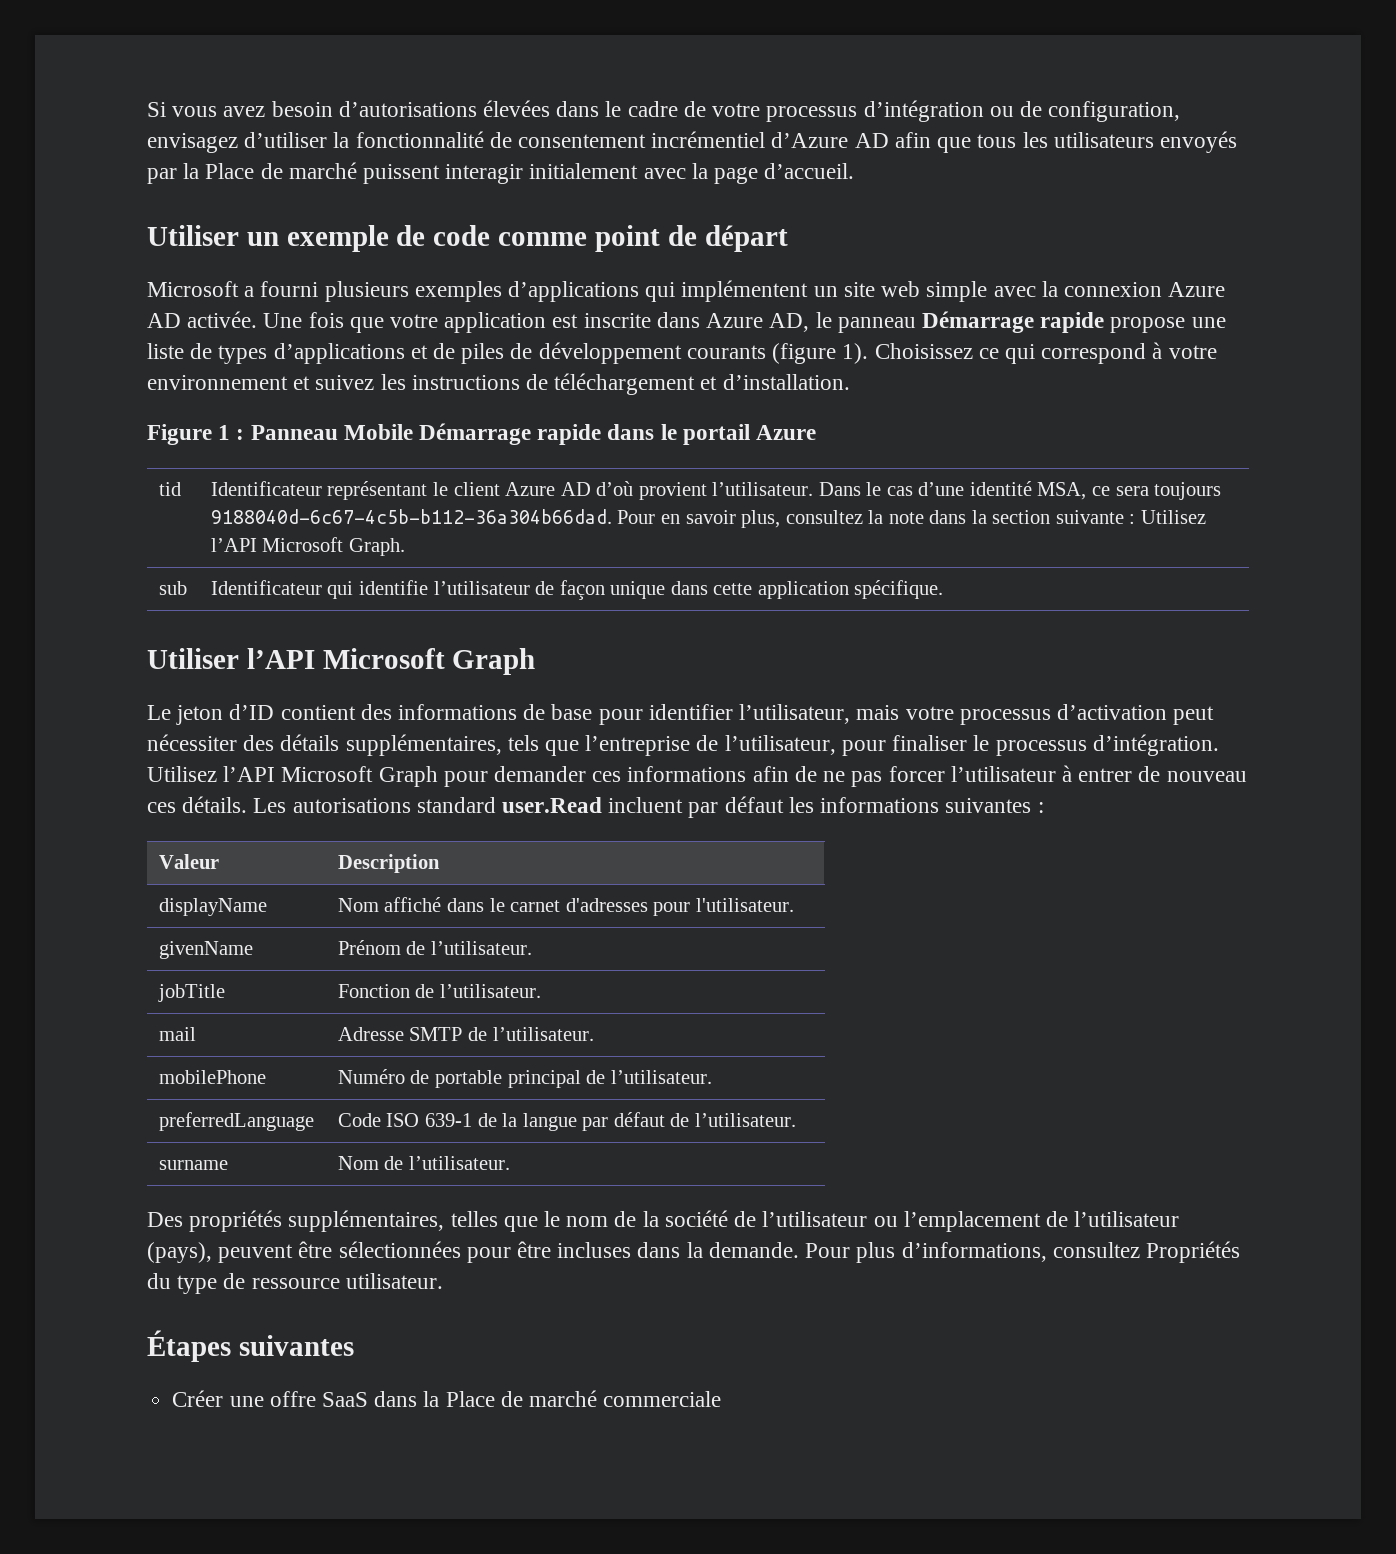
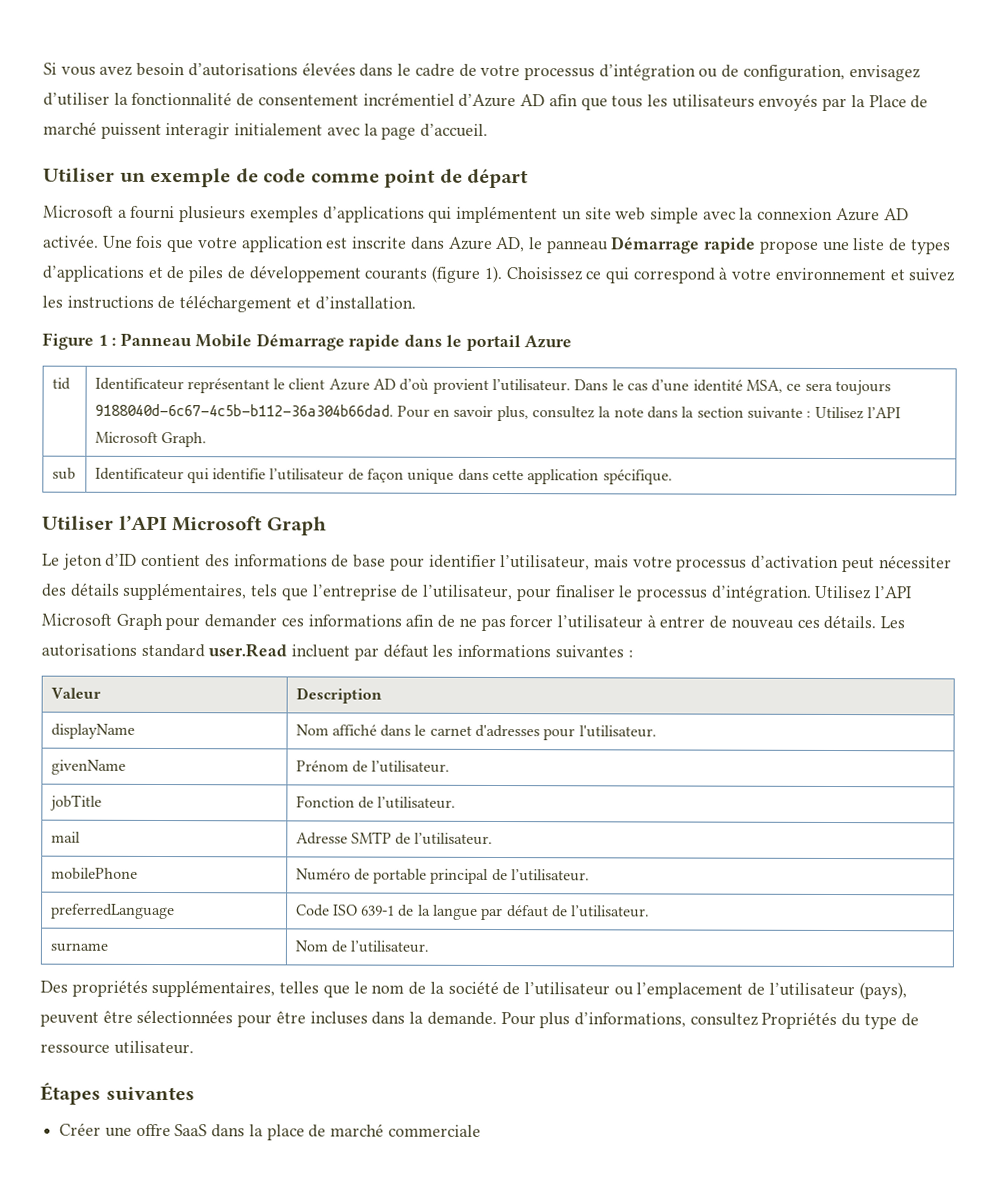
- Créer une offre SaaS dans la Place de marché commerciale
+ Créer une offre SaaS dans la place de marché commerciale

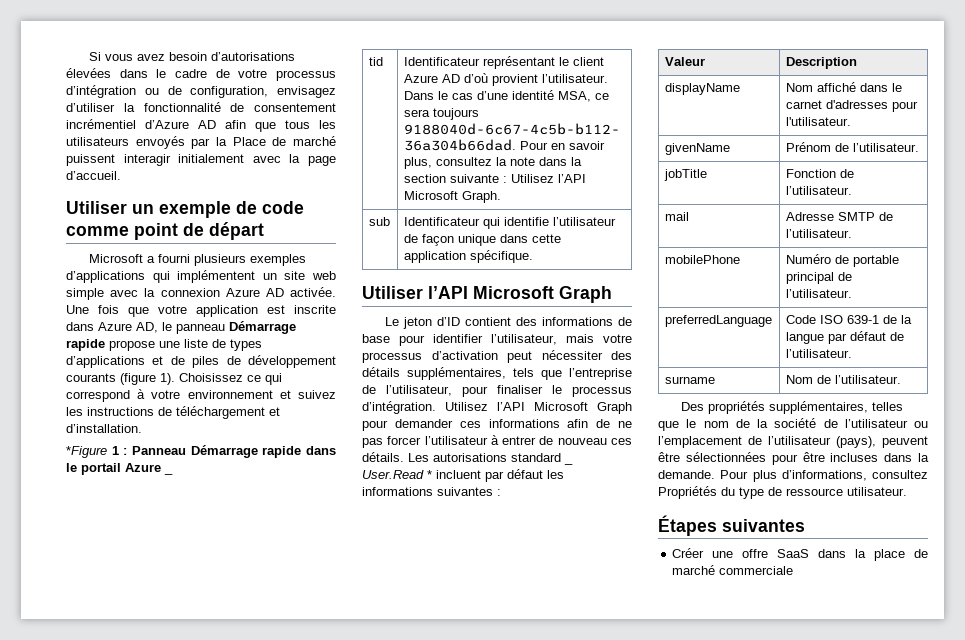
- Figure 1 : Panneau Mobile Démarrage rapide dans le portail Azure
+ *Figure 1 : Panneau Démarrage rapide dans le portail Azure _
- Les autorisations standard user.Read incluent par défaut les informations suivantes :
+ Les autorisations standard _ User.Read * incluent par défaut les informations suivantes :

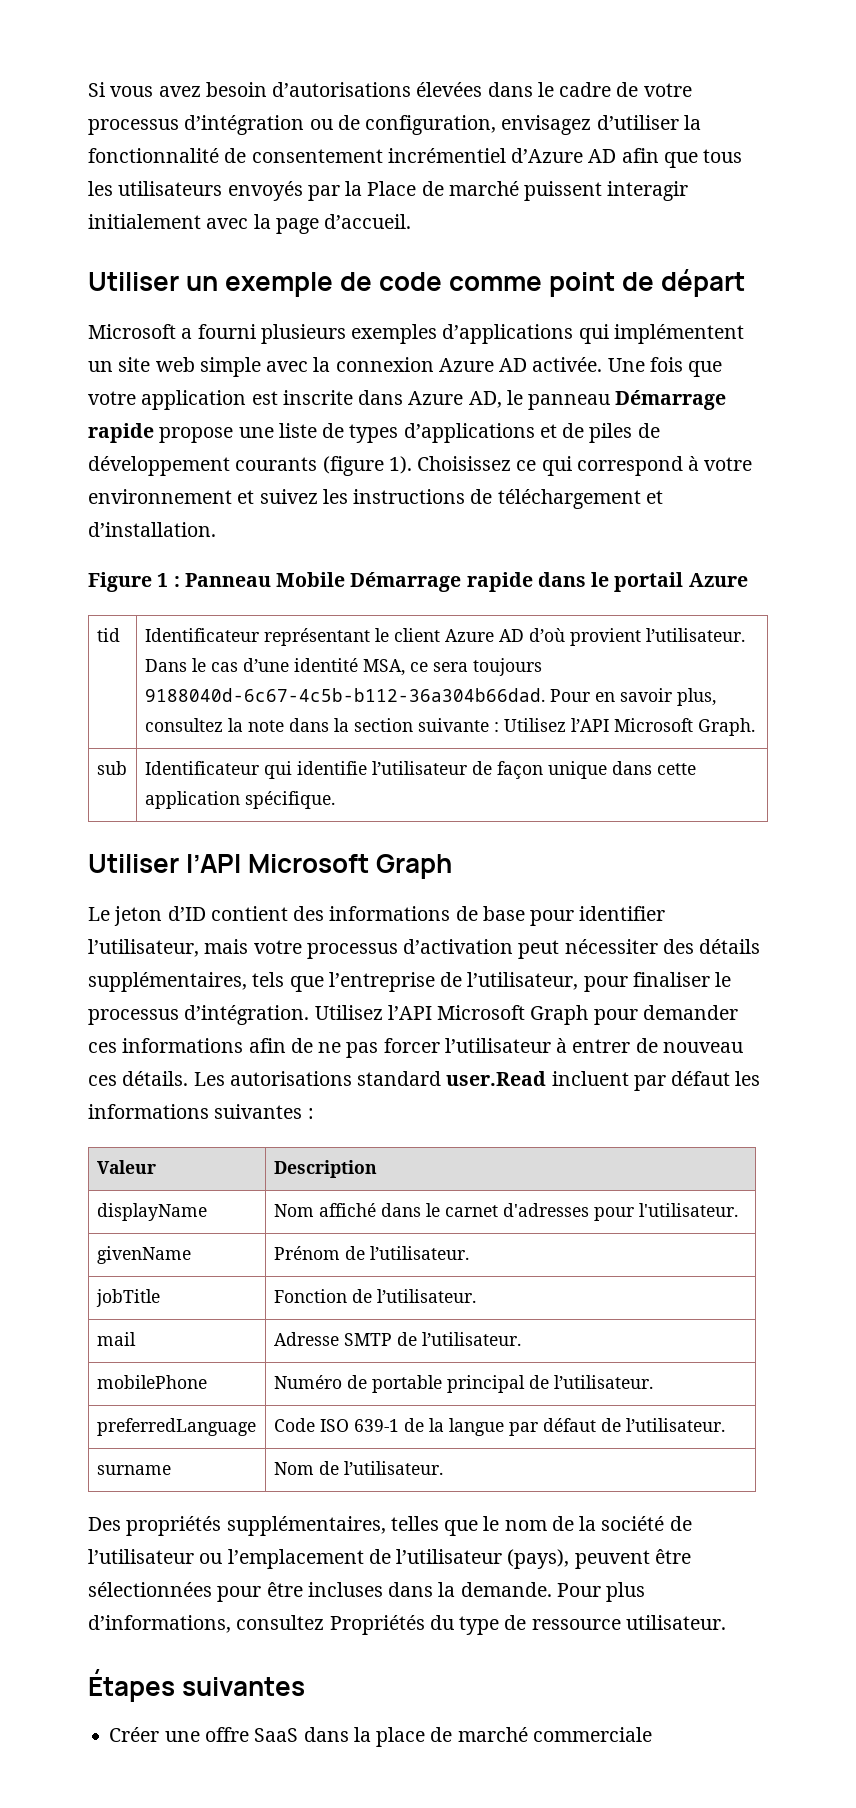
- *Figure 1 : Panneau Démarrage rapide dans le portail Azure _
+ Figure 1 : Panneau Mobile Démarrage rapide dans le portail Azure
- Les autorisations standard _ User.Read * incluent par défaut les informations suivantes :
+ Les autorisations standard user.Read incluent par défaut les informations suivantes :

